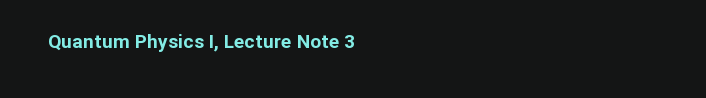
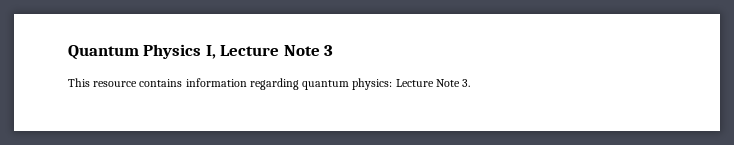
+ This resource contains information regarding quantum physics: Lecture Note 3.

